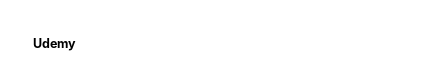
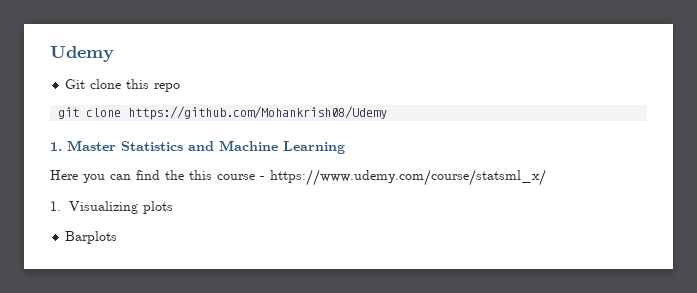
+ Git clone this repo
+ git clone https://github.com/Mohankrish08/Udemy
+ 1. Master Statistics and Machine Learning
+ Here you can find the this course - https://www.udemy.com/course/statsml_x/
+ 1. Visualizing plots
+ Barplots

